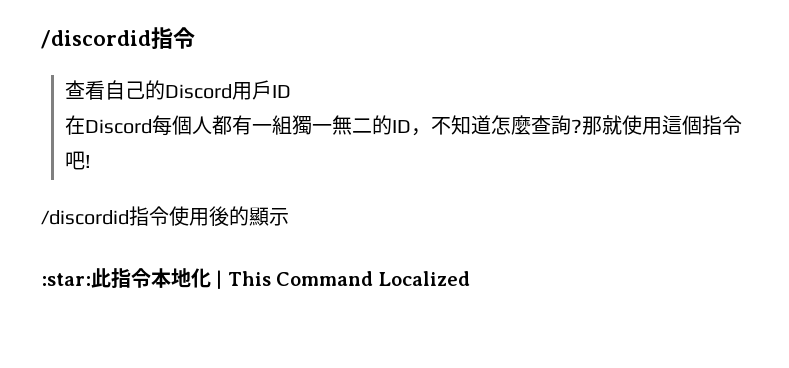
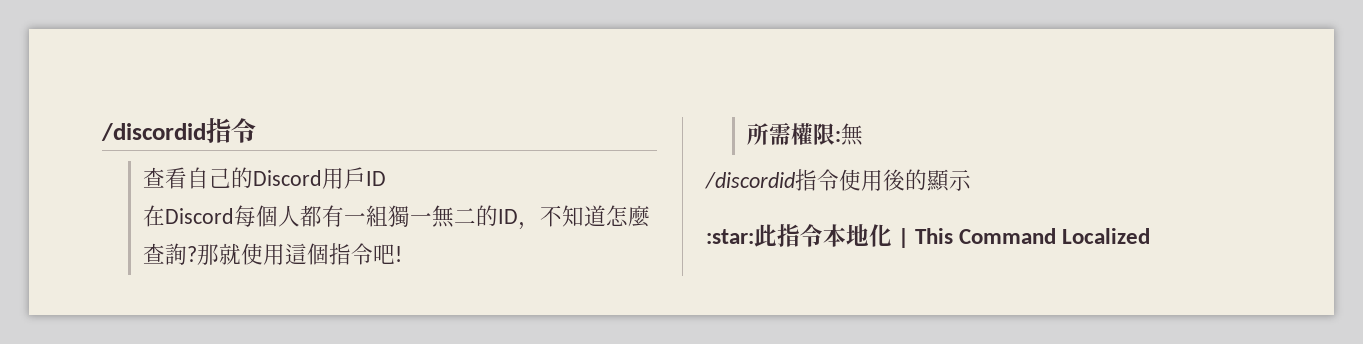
+ 所需權限:無

